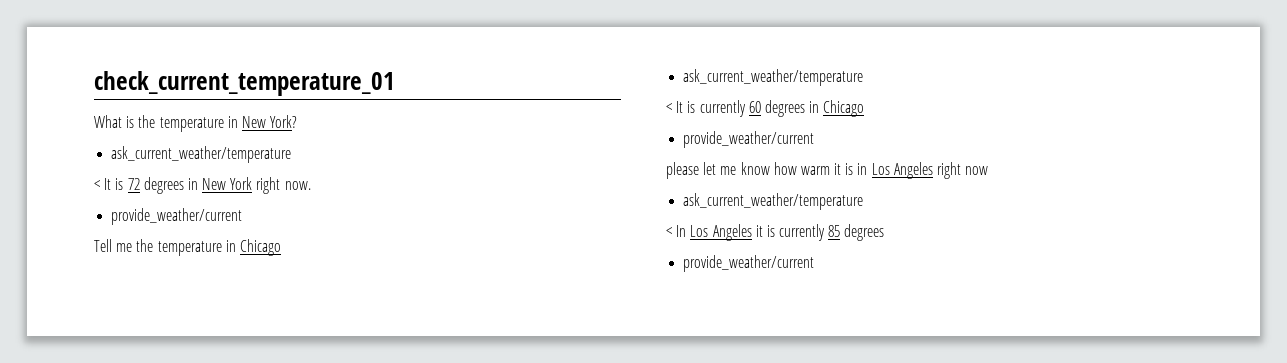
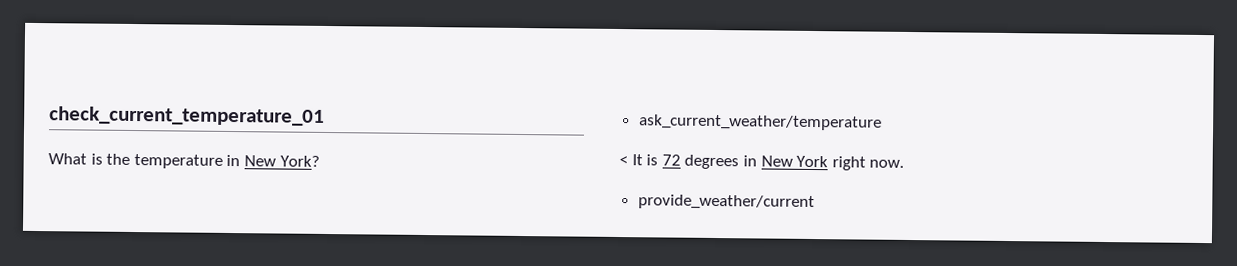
- Tell me the temperature in Chicago
- ask_current_weather/temperature
- < It is currently 60 degrees in Chicago
- provide_weather/current
- please let me know how warm it is in Los Angeles right now
- ask_current_weather/temperature
- < In Los Angeles it is currently 85 degrees
- provide_weather/current

